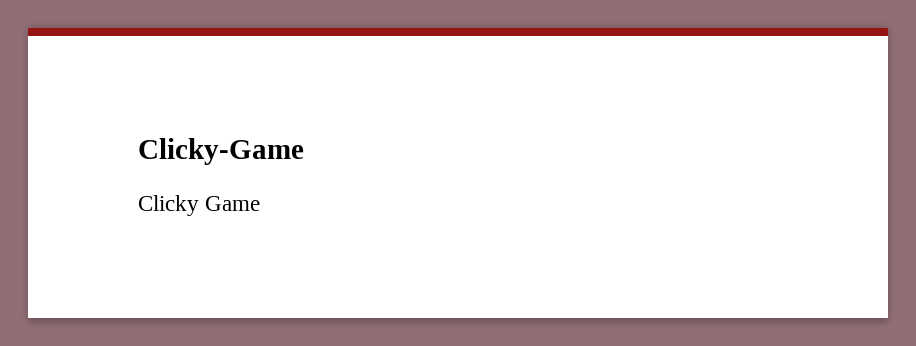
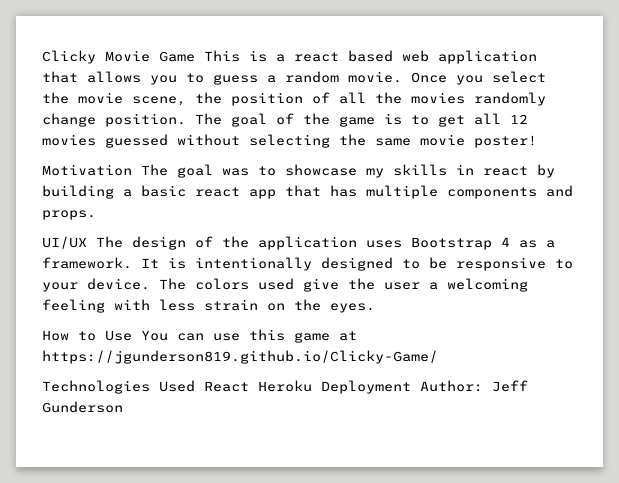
- Clicky-Game
- Clicky Game
+ Clicky Movie Game This is a react based web application that allows you to guess a random movie. Once you select the movie scene, the position of all the movies randomly change position. The goal of the game is to get all 12 movies guessed without selecting the same movie poster!
+ Motivation The goal was to showcase my skills in react by building a basic react app that has multiple components and props.
+ UI/UX The design of the application uses Bootstrap 4 as a framework. It is intentionally designed to be responsive to your device. The colors used give the user a welcoming feeling with less strain on the eyes.
+ How to Use You can use this game at https://jgunderson819.github.io/Clicky-Game/
+ Technologies Used React Heroku Deployment Author: Jeff Gunderson

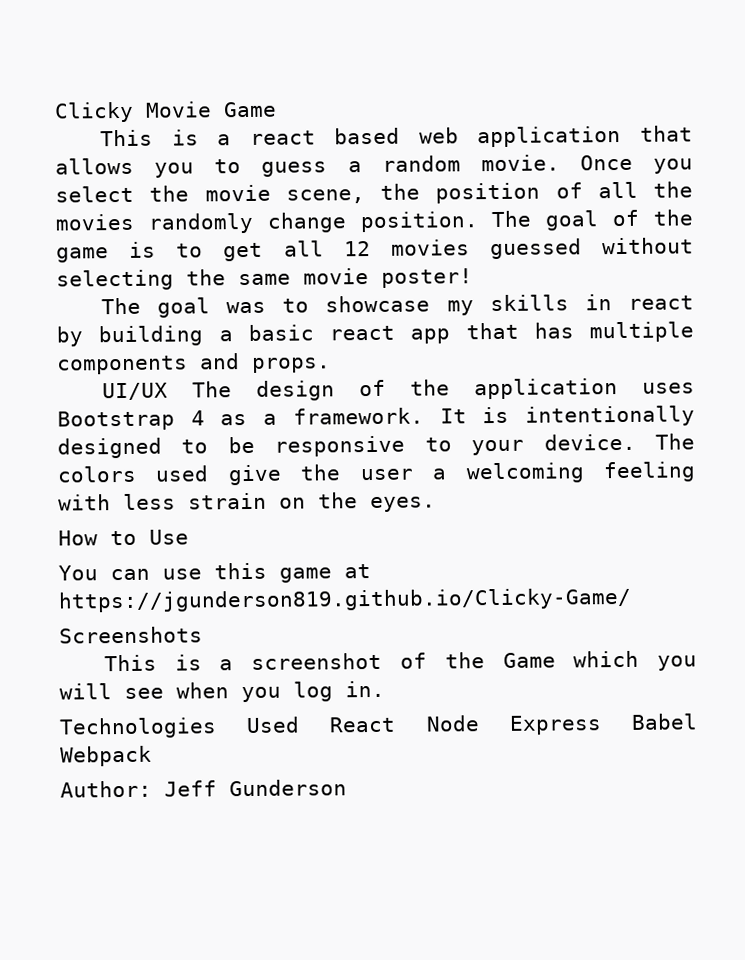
- Clicky Movie Game This is a react based web application that allows you to guess a random movie.
+ Clicky Movie Game
+ This is a react based web application that allows you to guess a random movie.
- Motivation The goal was to showcase my skills in react by building a basic react app that has multiple components and props.
+ The goal was to showcase my skills in react by building a basic react app that has multiple components and props.
- How to Use You can use this game at https://jgunderson819.github.io/Clicky-Game/
+ How to Use
+ You can use this game at https://jgunderson819.github.io/Clicky-Game/
+ Screenshots
+ This is a screenshot of the Game which you will see when you log in.
- Technologies Used React Heroku Deployment Author: Jeff Gunderson
+ Technologies Used React Node Express Babel Webpack
+ Author: Jeff Gunderson

